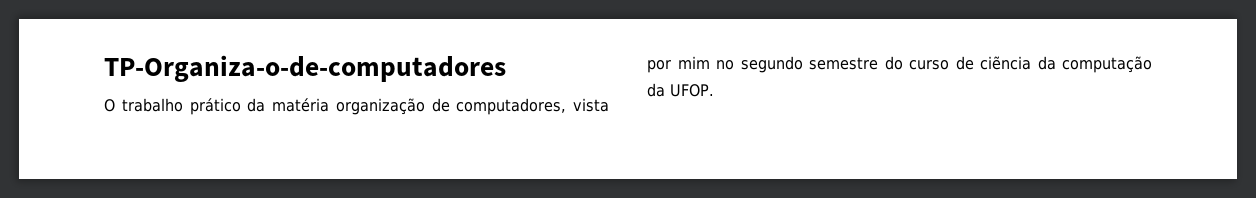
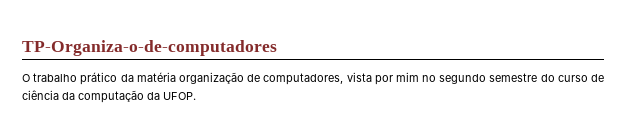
- O trabalho prático da matéria organização de computadores, vista por mim no segundo semestre do curso de ciẽncia da computação da UFOP.
+ O trabalho prático da matéria organização de computadores, vista por mim no segundo semestre do curso de ciência da computação da UFOP.

